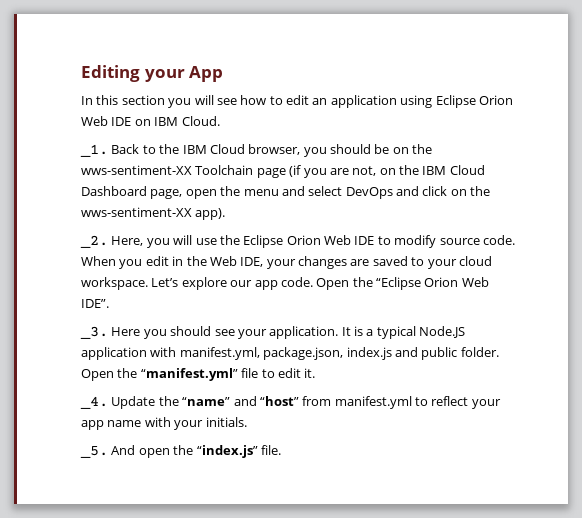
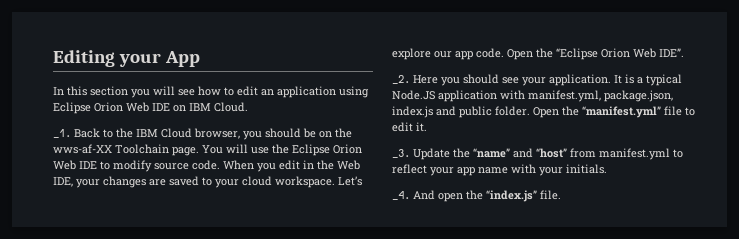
- Back to the IBM Cloud browser, you should be on the wws-sentiment-XX Toolchain page (if you are not, on the IBM Cloud Dashboard page, open the menu and select DevOps and click on the wws-sentiment-XX app).
- _2. Here, you will use the Eclipse Orion Web IDE to modify source code.
+ Back to the IBM Cloud browser, you should be on the wws-af-XX Toolchain page. You will use the Eclipse Orion Web IDE to modify source code.
- _3.
+ _2.
- _4.
+ _3.
- _5.
+ _4.

